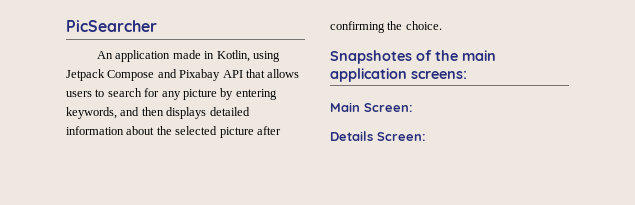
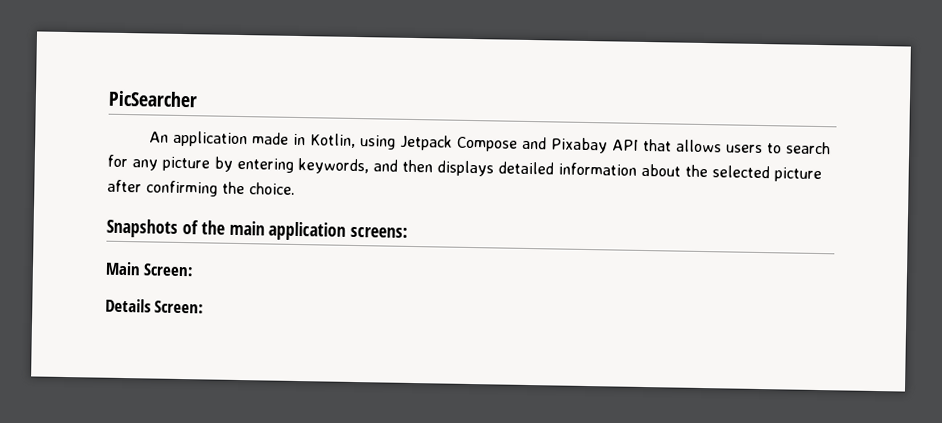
- Snapshotes of the main application screens:
+ Snapshots of the main application screens:

